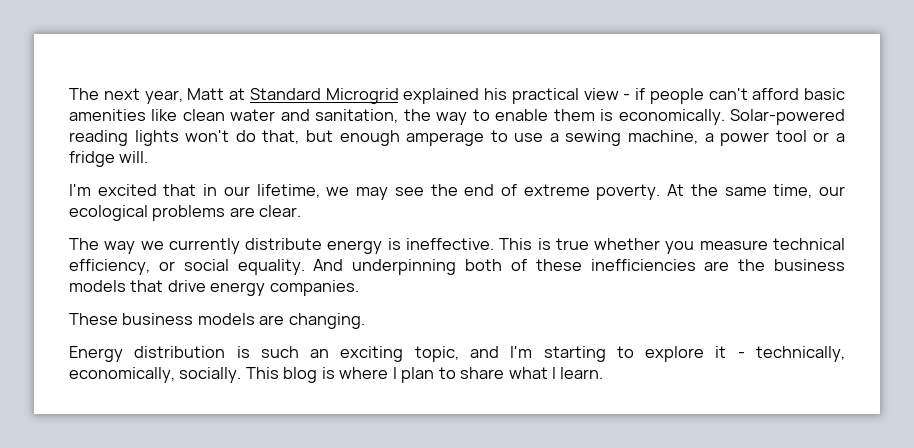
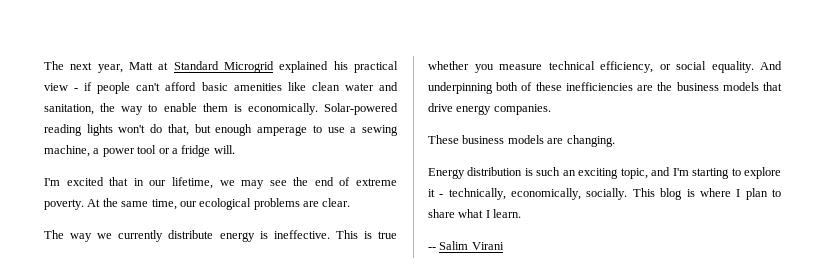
+ -- Salim Virani

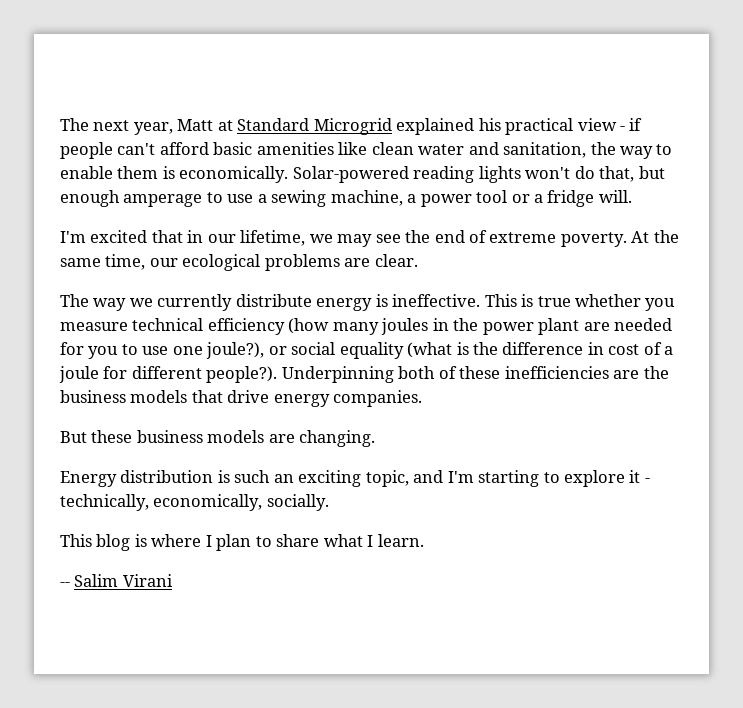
- This is true whether you measure technical efficiency, or social equality. And underpinning both of these inefficiencies are the business models that drive energy companies.
+ This is true whether you measure technical efficiency (how many joules in the power plant are needed for you to use one joule?), or social equality (what is the difference in cost of a joule for different people?). Underpinning both of these inefficiencies are the business models that drive energy companies.
- These business models are changing.
+ But these business models are changing.
- Energy distribution is such an exciting topic, and I'm starting to explore it - technically, economically, socially. This blog is where I plan to share what I learn.
+ Energy distribution is such an exciting topic, and I'm starting to explore it - technically, economically, socially.
+ This blog is where I plan to share what I learn.

